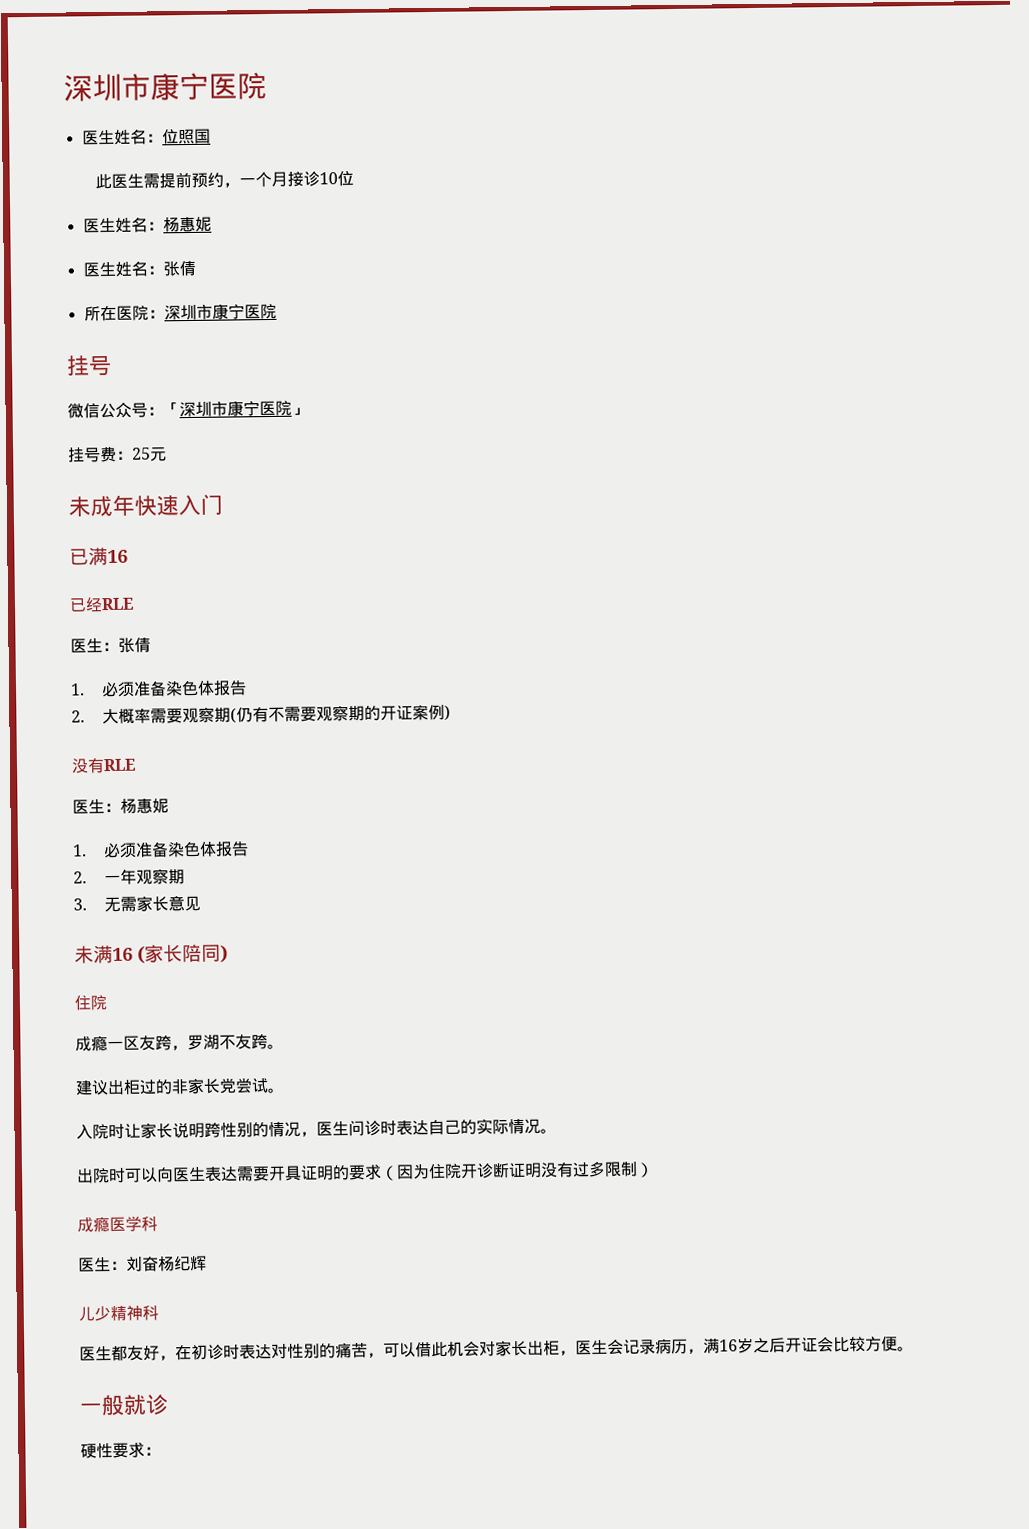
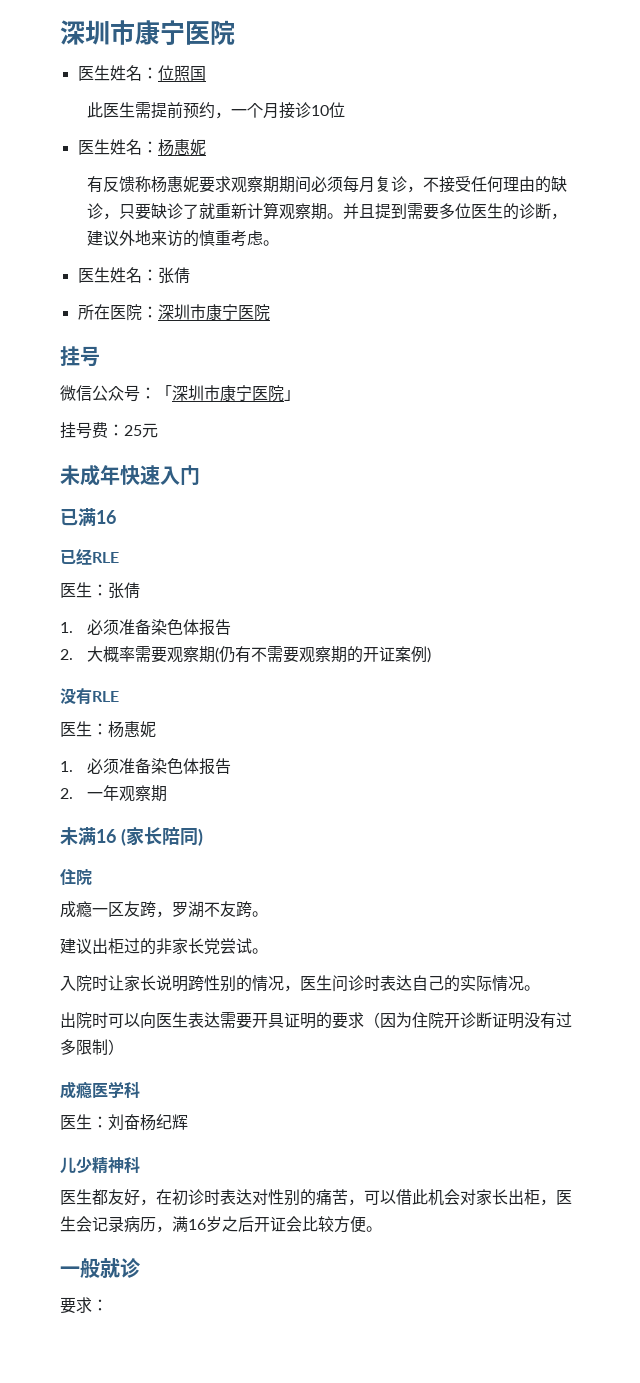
+ 有反馈称杨惠妮要求观察期期间必须每月复诊，不接受任何理由的缺诊，只要缺诊了就重新计算观察期。并且提到需要多位医生的诊断，建议外地来访的慎重考虑。
- 3.无需家长意见
- 硬性要求：
+ 要求：

